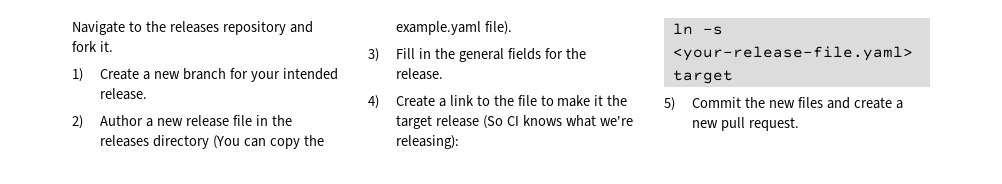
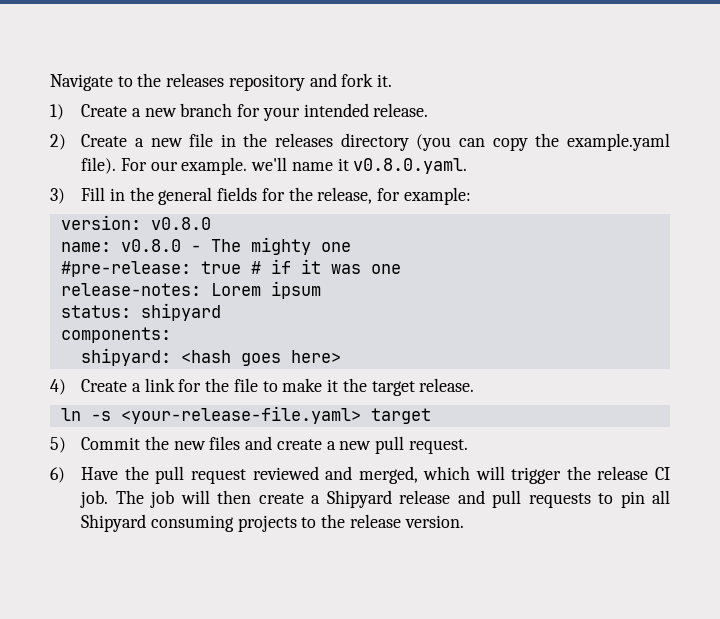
- 2) Author a new release file in the releases directory (You can copy the example.yaml file).
+ 2) Create a new file in the releases directory (you can copy the example.yaml file). For our example. we'll name it v0.8.0.yaml.
- 3) Fill in the general fields for the release.
+ 3) Fill in the general fields for the release, for example:
+ version: v0.8.0
+ name: v0.8.0 - The mighty one
+ #pre-release: true # if it was one
+ release-notes: Lorem ipsum
+ status: shipyard
+ components:
+ shipyard: <hash goes here>
- 4) Create a link to the file to make it the target release (So CI knows what we're releasing):
+ 4) Create a link for the file to make it the target release.
+ 6) Have the pull request reviewed and merged, which will trigger the release CI job. The job will then create a Shipyard release and pull requests to pin all Shipyard consuming projects to the release version.

